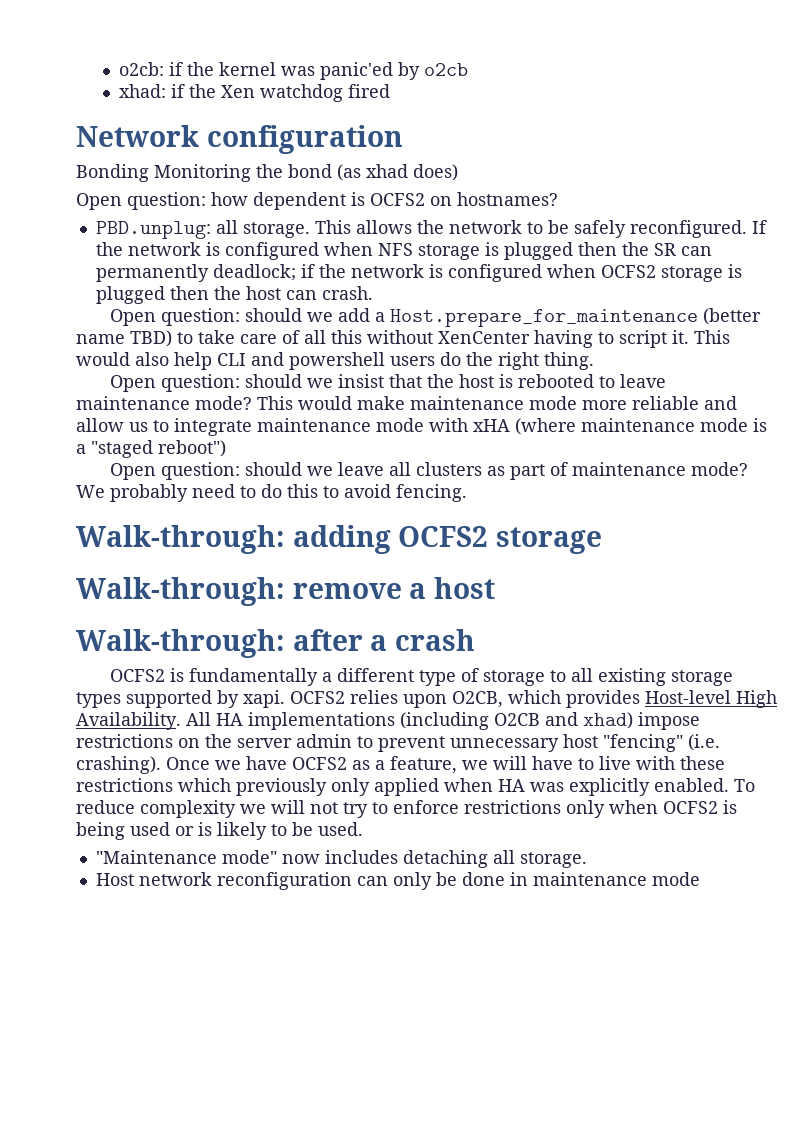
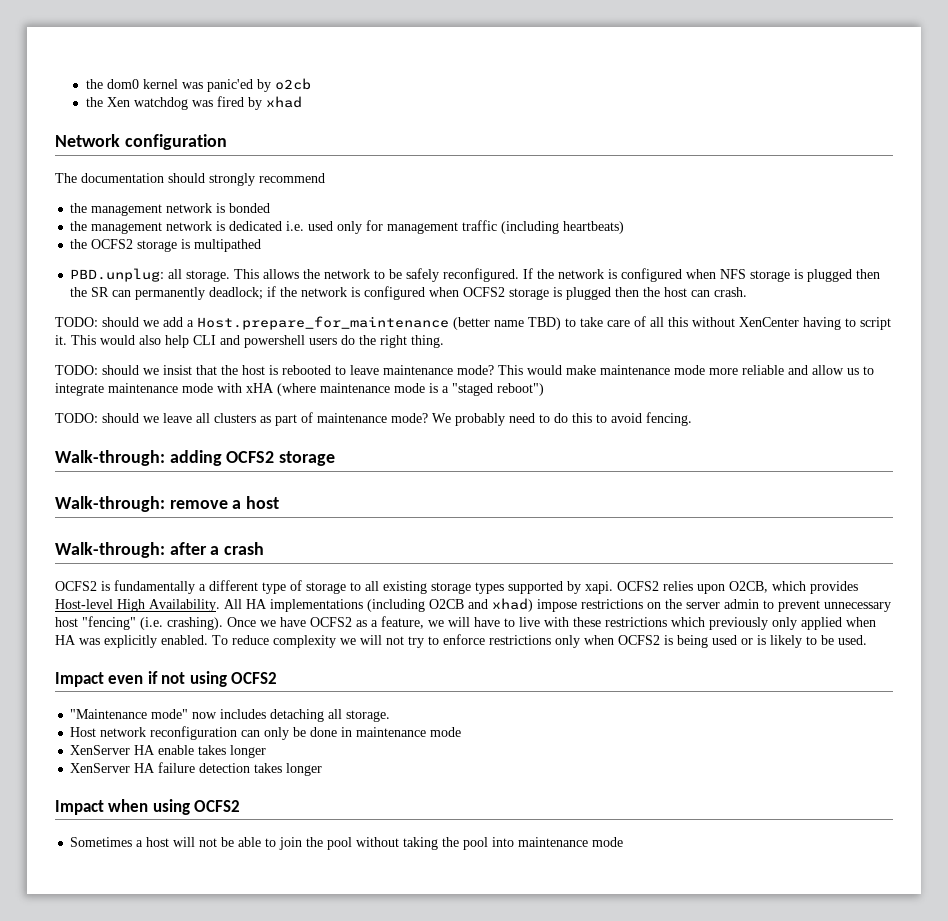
- o2cb: if the kernel was panic'ed by o2cb
+ the dom0 kernel was panic'ed by o2cb
- xhad: if the Xen watchdog fired
+ the Xen watchdog was fired by xhad
- Bonding Monitoring the bond (as xhad does)
- Open question: how dependent is OCFS2 on hostnames?
+ The documentation should strongly recommend
+ the management network is bonded
+ the management network is dedicated i.e. used only for management traffic (including heartbeats)
+ the OCFS2 storage is multipathed
- Open question: should we add a Host.prepare_for_maintenance (better name TBD) to take care of all this without XenCenter having to script it.
+ TODO: should we add a Host.prepare_for_maintenance (better name TBD) to take care of all this without XenCenter having to script it.
- Open question: should we insist that the host is rebooted to leave maintenance mode?
+ TODO: should we insist that the host is rebooted to leave maintenance mode?
- Open question: should we leave all clusters as part of maintenance mode?
+ TODO: should we leave all clusters as part of maintenance mode?
+ Impact even if not using OCFS2
+ XenServer HA enable takes longer
+ XenServer HA failure detection takes longer
+ Impact when using OCFS2
+ Sometimes a host will not be able to join the pool without taking the pool into maintenance mode

